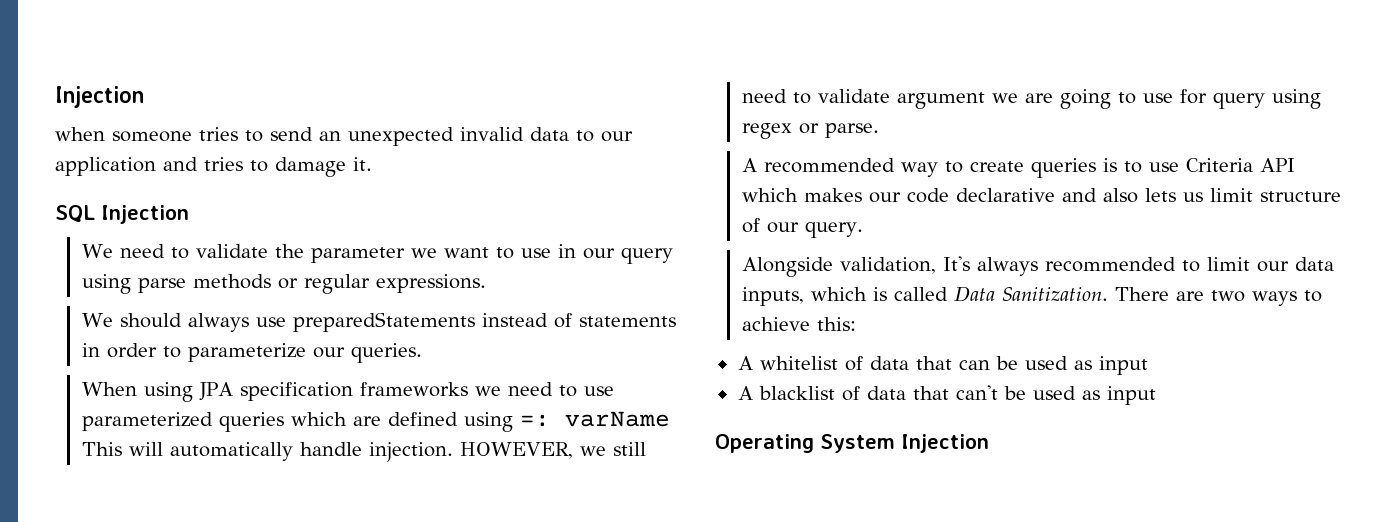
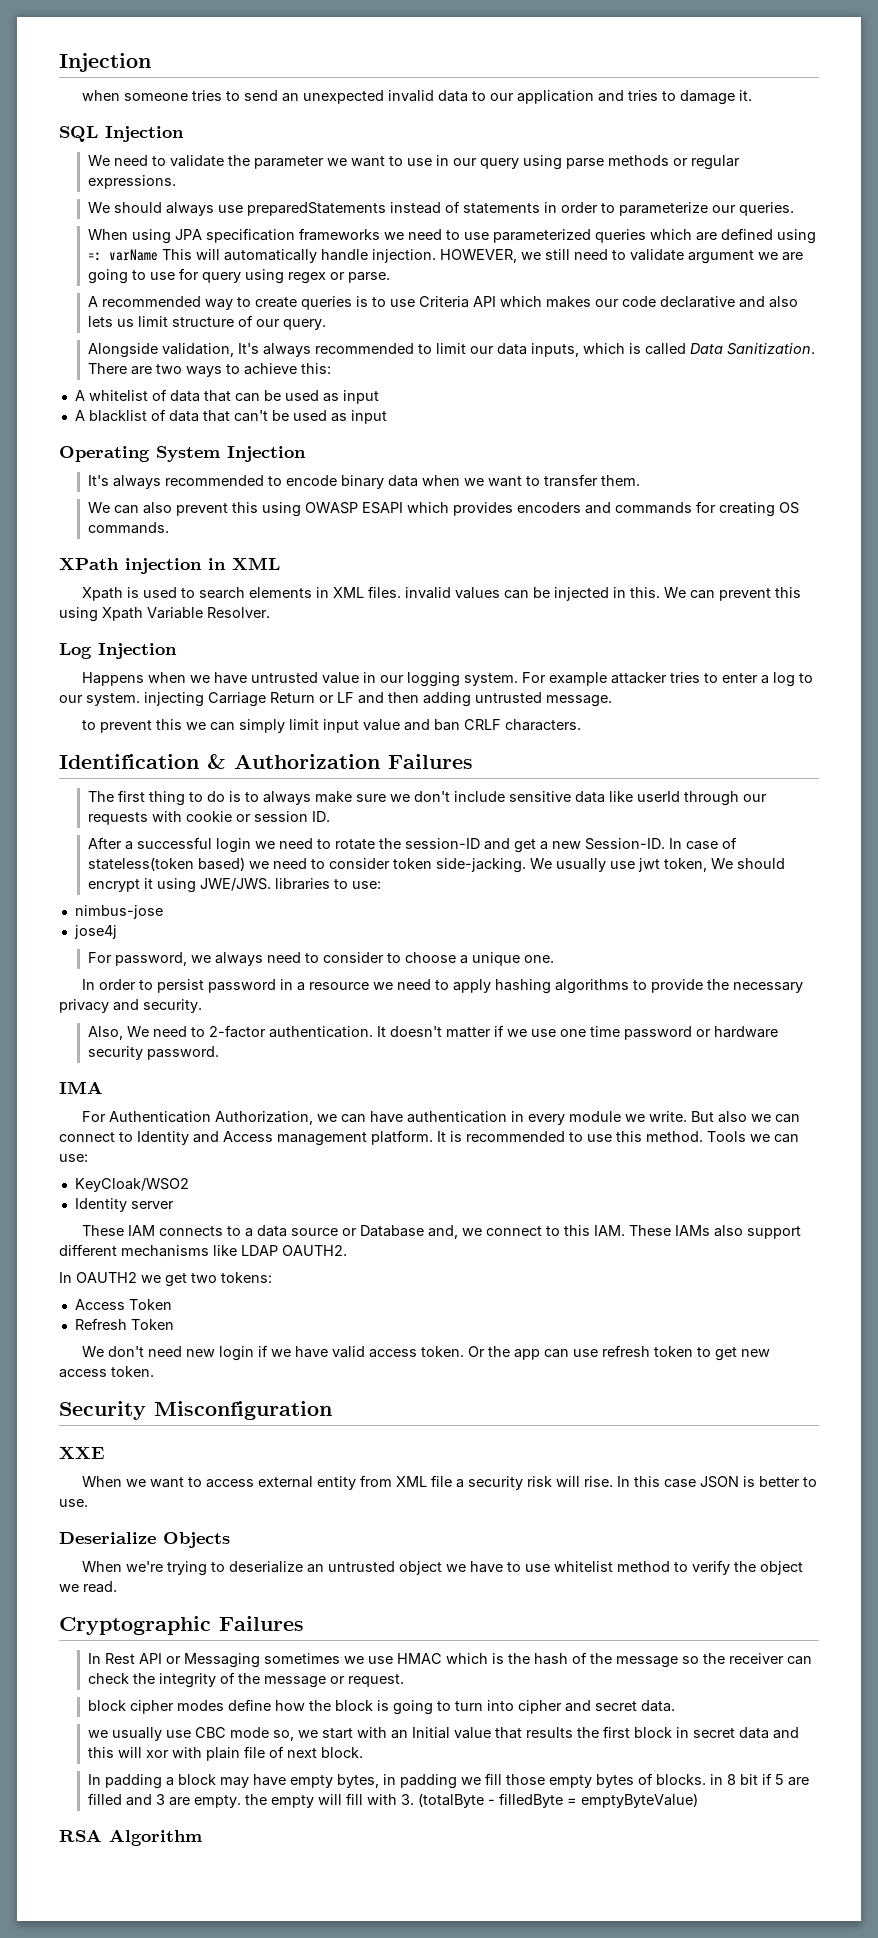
+ It's always recommended to encode binary data when we want to transfer them.
+ We can also prevent this using OWASP ESAPI which provides encoders and commands for creating OS commands.
+ XPath injection in XML
+ Xpath is used to search elements in XML files. invalid values can be injected in this. We can prevent this using Xpath Variable Resolver.
+ Log Injection
+ Happens when we have untrusted value in our logging system. For example attacker tries to enter a log to our system. injecting Carriage Return or LF and then adding untrusted message.
+ to prevent this we can simply limit input value and ban CRLF characters.
+ Identification & Authorization Failures
+ The first thing to do is to always make sure we don't include sensitive data like userId through our requests with cookie or session ID.
+ After a successful login we need to rotate the session-ID and get a new Session-ID. In case of stateless(token based) we need to consider token side-jacking. We usually use jwt token, We should encrypt it using JWE/JWS. libraries to use:
+ nimbus-jose
+ jose4j
+ For password, we always need to consider to choose a unique one.
+ In order to persist password in a resource we need to apply hashing algorithms to provide the necessary privacy and security.
+ Also, We need to 2-factor authentication. It doesn't matter if we use one time password or hardware security password.
+ IMA
+ For Authentication Authorization, we can have authentication in every module we write. But also we can connect to Identity and Access management platform. It is recommended to use this method. Tools we can use:
+ KeyCloak/WSO2
+ Identity server
+ These IAM connects to a data source or Database and, we connect to this IAM. These IAMs also support different mechanisms like LDAP OAUTH2.
+ In OAUTH2 we get two tokens:
+ Access Token
+ Refresh Token
+ We don't need new login if we have valid access token. Or the app can use refresh token to get new access token.
+ Security Misconfiguration
+ XXE
+ When we want to access external entity from XML file a security risk will rise. In this case JSON is better to use.
+ Deserialize Objects
+ When we're trying to deserialize an untrusted object we have to use whitelist method to verify the object we read.
+ Cryptographic Failures
+ In Rest API or Messaging sometimes we use HMAC which is the hash of the message so the receiver can check the integrity of the message or request.
+ block cipher modes define how the block is going to turn into cipher and secret data.
+ we usually use CBC mode so, we start with an Initial value that results the first block in secret data and this will xor with plain file of next block.
+ In padding a block may have empty bytes, in padding we fill those empty bytes of blocks. in 8 bit if 5 are filled and 3 are empty. the empty will fill with 3. (totalByte - filledByte = emptyByteValue)
+ RSA Algorithm

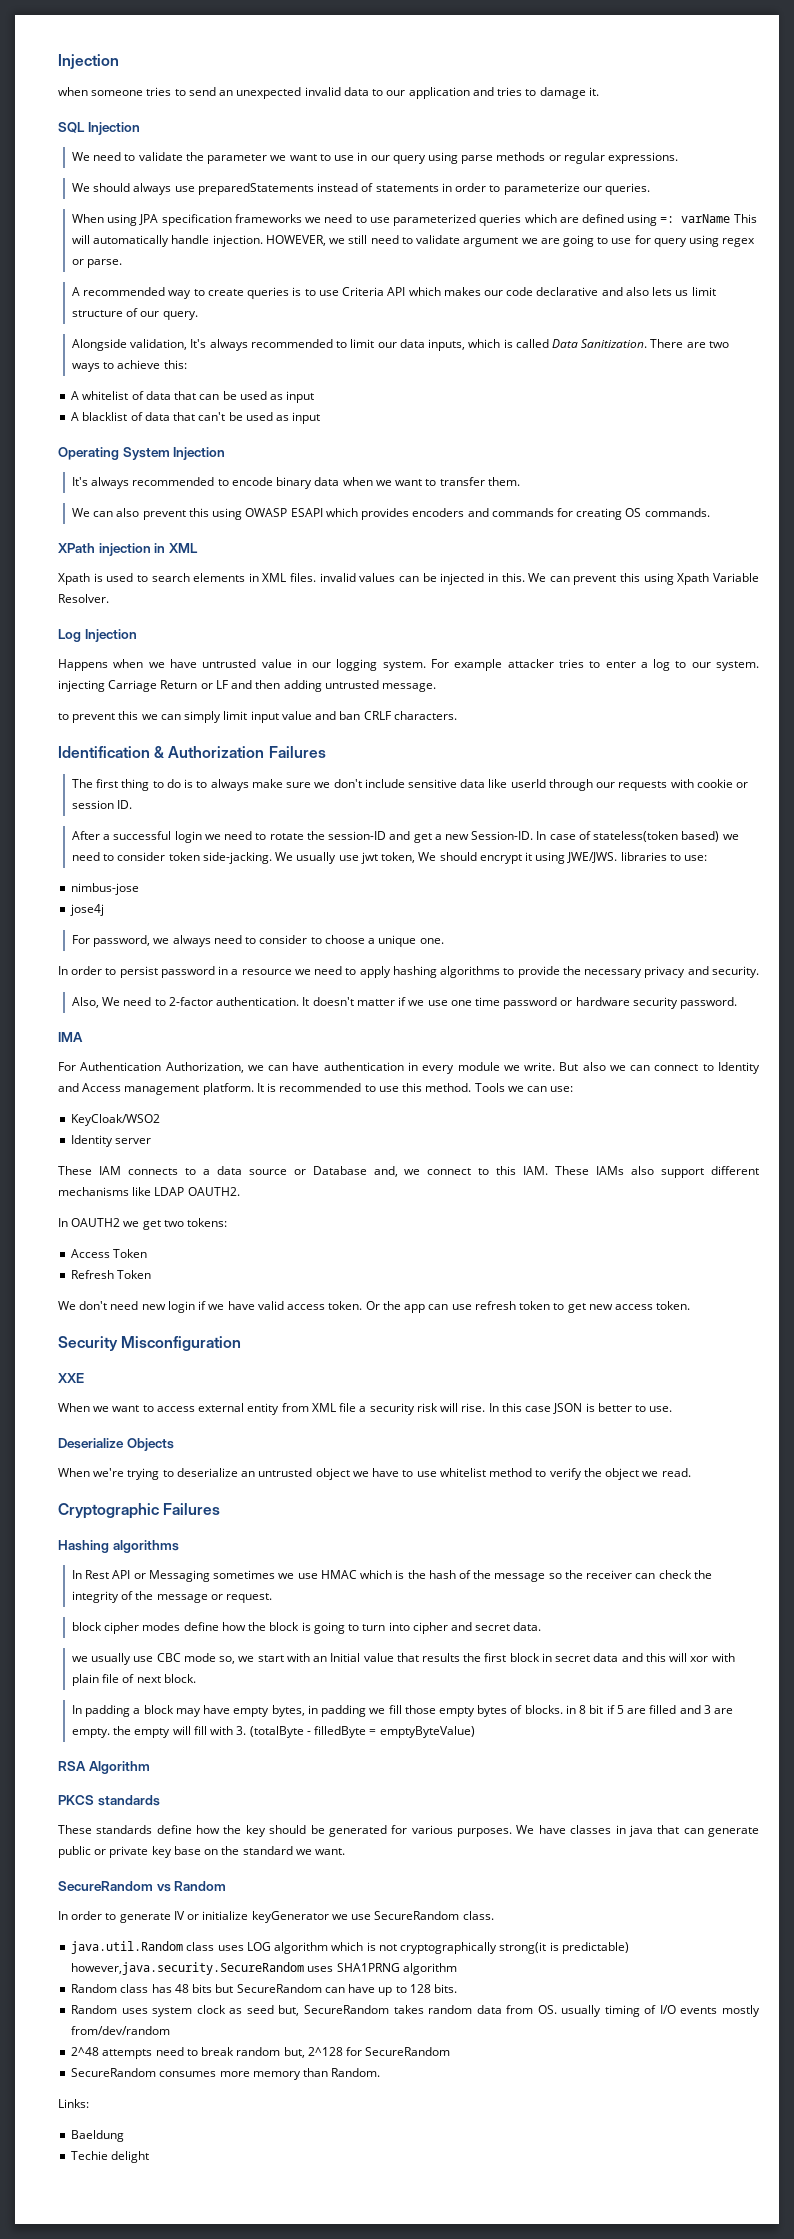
+ Hashing algorithms
+ PKCS standards
+ These standards define how the key should be generated for various purposes. We have classes in java that can generate public or private key base on the standard we want.
+ SecureRandom vs Random
+ In order to generate IV or initialize keyGenerator we use SecureRandom class.
+ java.util.Random class uses LOG algorithm which is not cryptographically strong(it is predictable) however,java.security.SecureRandom uses SHA1PRNG algorithm
+ Random class has 48 bits but SecureRandom can have up to 128 bits.
+ Random uses system clock as seed but, SecureRandom takes random data from OS. usually timing of I/O events mostly from/dev/random
+ 2^48 attempts need to break random but, 2^128 for SecureRandom
+ SecureRandom consumes more memory than Random.
+ Links:
+ Baeldung
+ Techie delight

